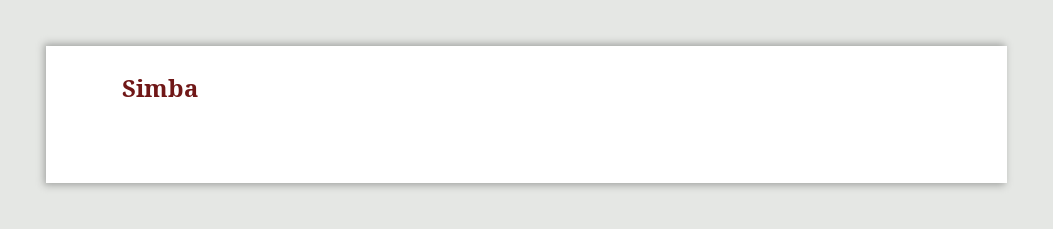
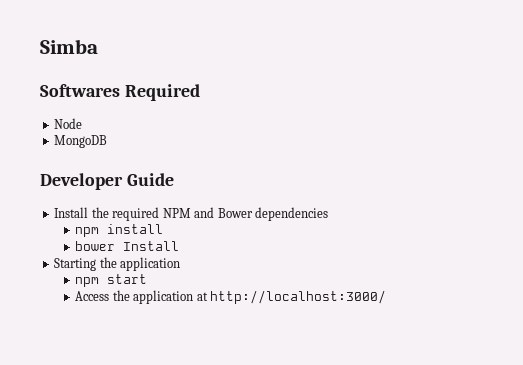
+ Softwares Required
+ Node
+ MongoDB
+ Developer Guide
+ Install the required NPM and Bower dependencies
+ npm install
+ bower Install
+ Starting the application
+ npm start
+ Access the application at http://localhost:3000/

